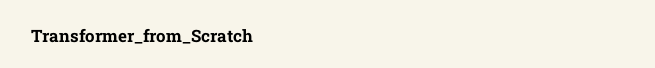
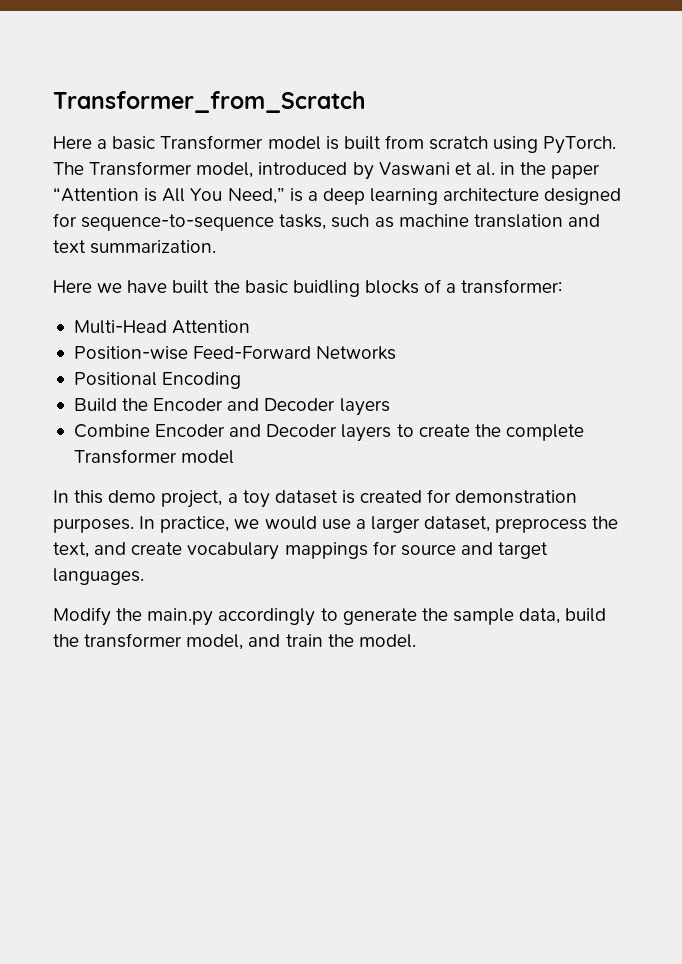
+ Here a basic Transformer model is built from scratch using PyTorch. The Transformer model, introduced by Vaswani et al. in the paper “Attention is All You Need,” is a deep learning architecture designed for sequence-to-sequence tasks, such as machine translation and text summarization.
+ Here we have built the basic buidling blocks of a transformer:
+ Multi-Head Attention
+ Position-wise Feed-Forward Networks
+ Positional Encoding
+ Build the Encoder and Decoder layers
+ Combine Encoder and Decoder layers to create the complete Transformer model
+ In this demo project, a toy dataset is created for demonstration purposes. In practice, we would use a larger dataset, preprocess the text, and create vocabulary mappings for source and target languages.
+ Modify the main.py accordingly to generate the sample data, build the transformer model, and train the model.

